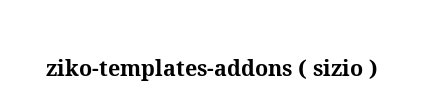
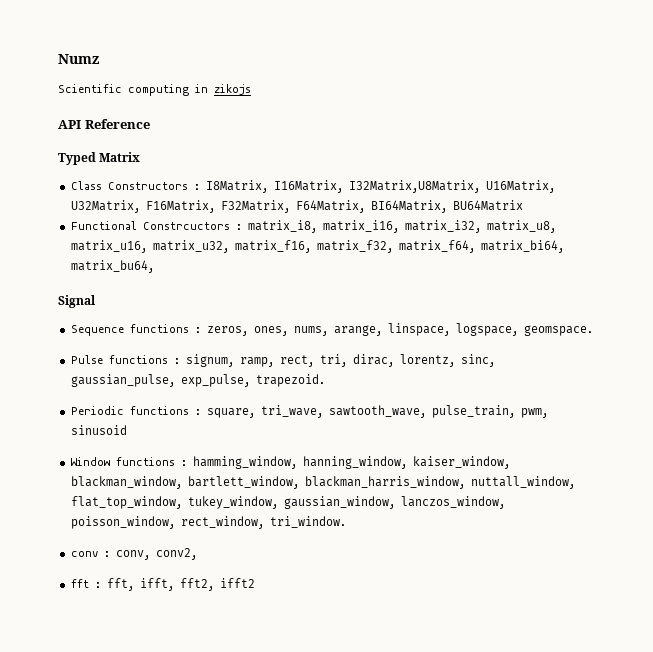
- ziko-templates-addons ( sizio )
+ Numz
+ Scientific computing in zikojs
+ API Reference
+ Typed Matrix
+ Class Constructors : I8Matrix, I16Matrix, I32Matrix,U8Matrix, U16Matrix, U32Matrix, F16Matrix, F32Matrix, F64Matrix, BI64Matrix, BU64Matrix
+ Functional Constrcuctors : matrix_i8, matrix_i16, matrix_i32, matrix_u8, matrix_u16, matrix_u32, matrix_f16, matrix_f32, matrix_f64, matrix_bi64, matrix_bu64,
+ Signal
+ Sequence functions : zeros, ones, nums, arange, linspace, logspace, geomspace.
+ Pulse functions : signum, ramp, rect, tri, dirac, lorentz, sinc, gaussian_pulse, exp_pulse, trapezoid.
+ Periodic functions : square, tri_wave, sawtooth_wave, pulse_train, pwm, sinusoid
+ Window functions : hamming_window, hanning_window, kaiser_window, blackman_window, bartlett_window, blackman_harris_window, nuttall_window, flat_top_window, tukey_window, gaussian_window, lanczos_window, poisson_window, rect_window, tri_window.
+ conv : conv, conv2,
+ fft : fft, ifft, fft2, ifft2

